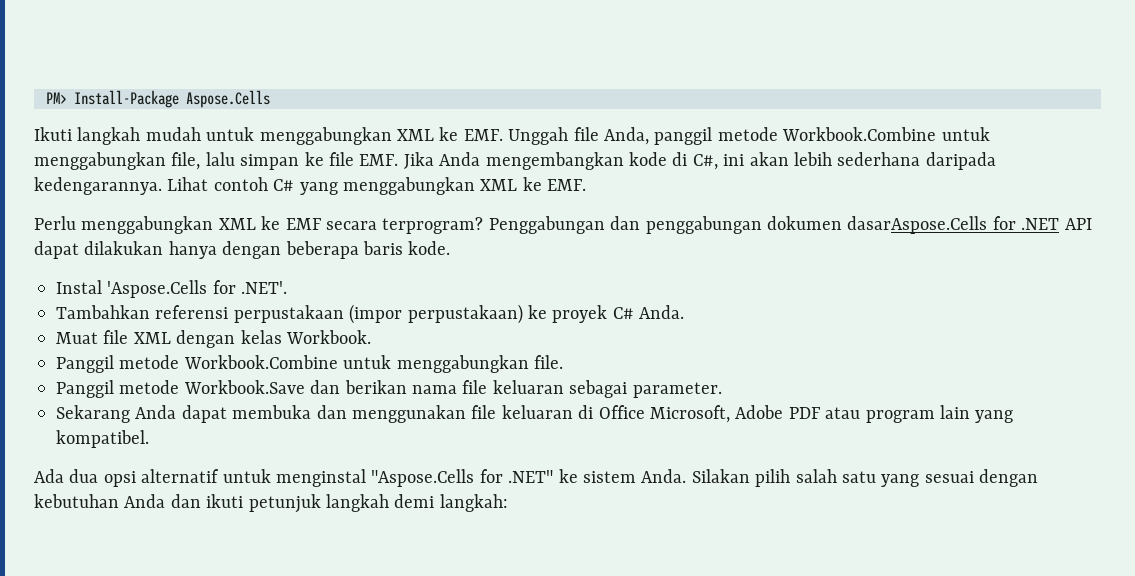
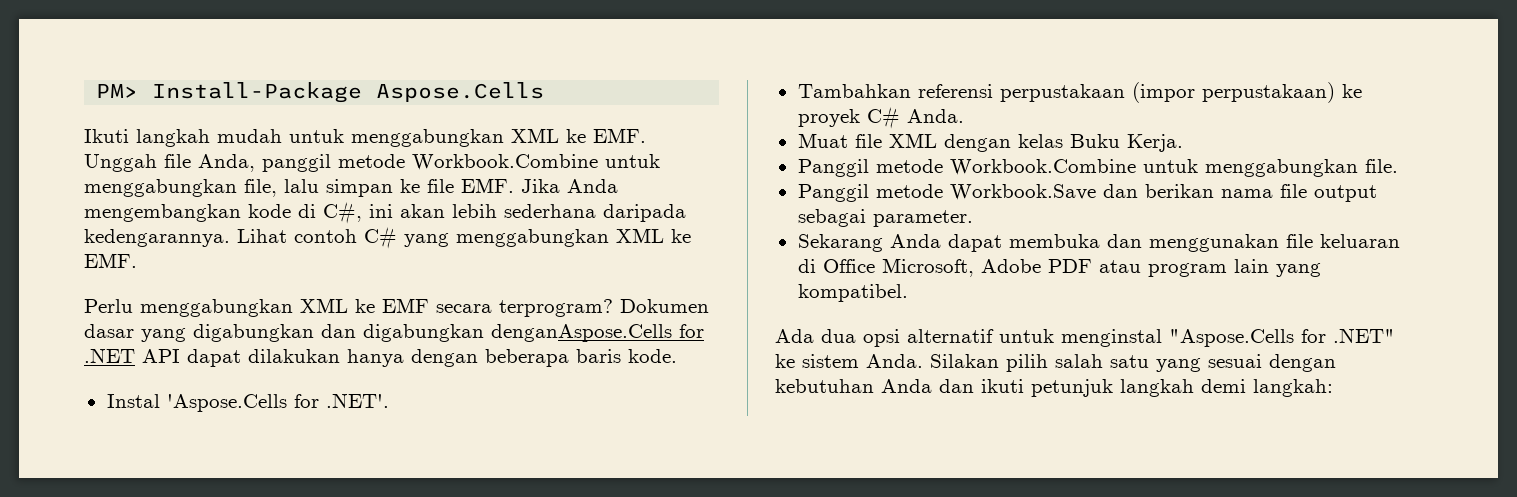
- Penggabungan dan penggabungan dokumen dasarAspose.Cells for .NET API dapat dilakukan hanya dengan beberapa baris kode.
+ Dokumen dasar yang digabungkan dan digabungkan denganAspose.Cells for .NET API dapat dilakukan hanya dengan beberapa baris kode.
- Muat file XML dengan kelas Workbook.
+ Muat file XML dengan kelas Buku Kerja.
- Panggil metode Workbook.Save dan berikan nama file keluaran sebagai parameter.
+ Panggil metode Workbook.Save dan berikan nama file output sebagai parameter.

